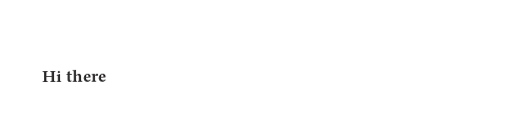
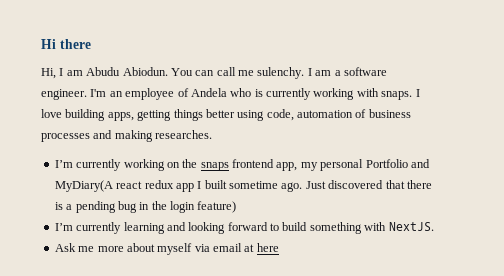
+ Hi, I am Abudu Abiodun. You can call me sulenchy. I am a software engineer. I'm an employee of Andela who is currently working with snaps. I love building apps, getting things better using code, automation of business processes and making researches.
+ I’m currently working on the snaps frontend app, my personal Portfolio and MyDiary(A react redux app I built sometime ago. Just discovered that there is a pending bug in the login feature)
+ I’m currently learning and looking forward to build something with NextJS.
+ Ask me more about myself via email at here

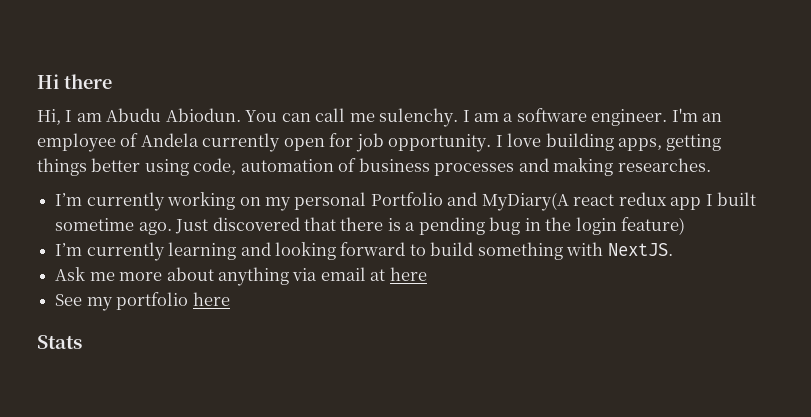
- I'm an employee of Andela who is currently working with snaps.
+ I'm an employee of Andela currently open for job opportunity.
- I’m currently working on the snaps frontend app, my personal Portfolio and MyDiary(A react redux app I built sometime ago.
+ I’m currently working on my personal Portfolio and MyDiary(A react redux app I built sometime ago.
- Ask me more about myself via email at here
+ Ask me more about anything via email at here
+ See my portfolio here
+ Stats

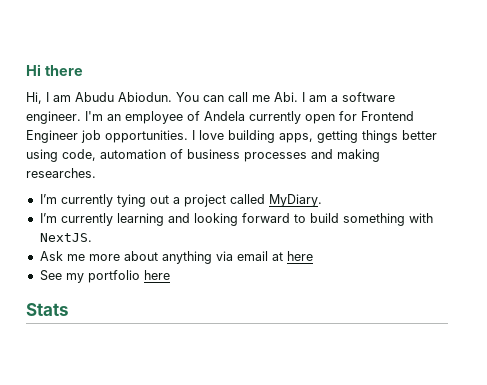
- You can call me sulenchy. I am a software engineer.
+ You can call me Abi. I am a software engineer.
- I'm an employee of Andela currently open for job opportunity.
+ I'm an employee of Andela currently open for Frontend Engineer job opportunities.
- I’m currently working on my personal Portfolio and MyDiary(A react redux app I built sometime ago. Just discovered that there is a pending bug in the login feature)
+ I’m currently tying out a project called MyDiary.

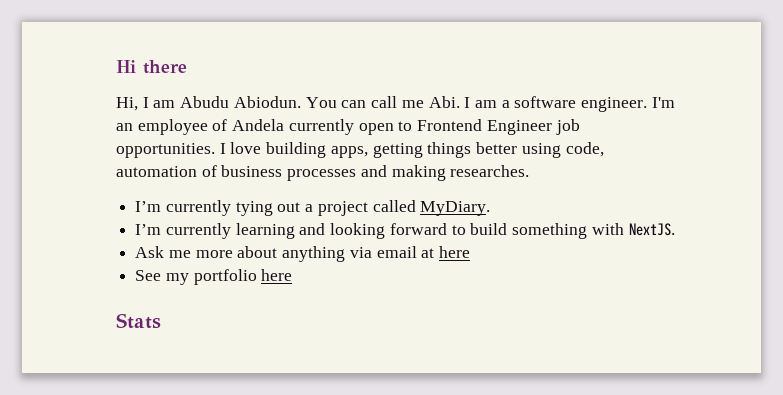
- I'm an employee of Andela currently open for Frontend Engineer job opportunities.
+ I'm an employee of Andela currently open to Frontend Engineer job opportunities.

